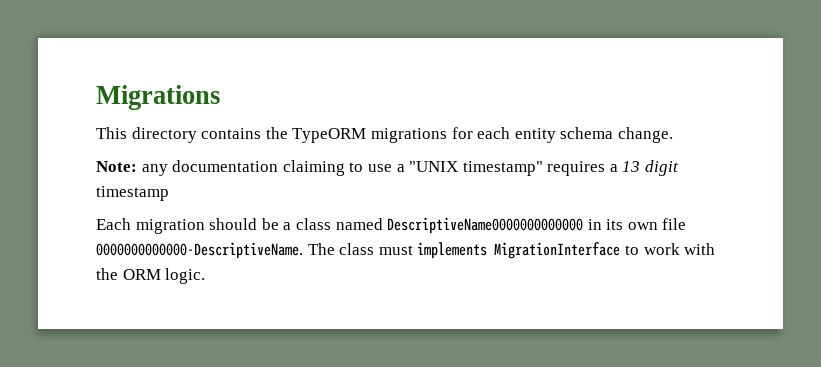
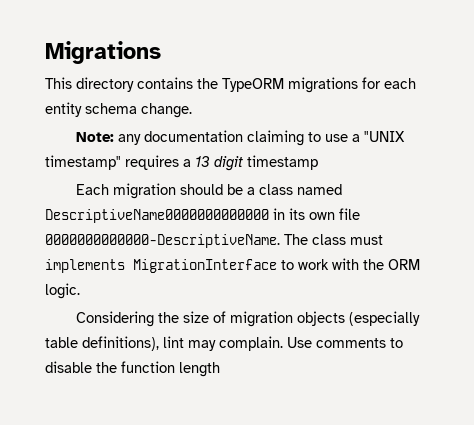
+ Considering the size of migration objects (especially table definitions), lint may complain. Use comments to disable the function length

